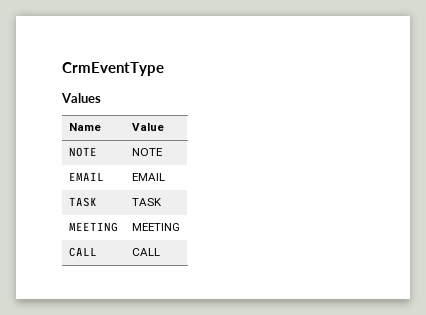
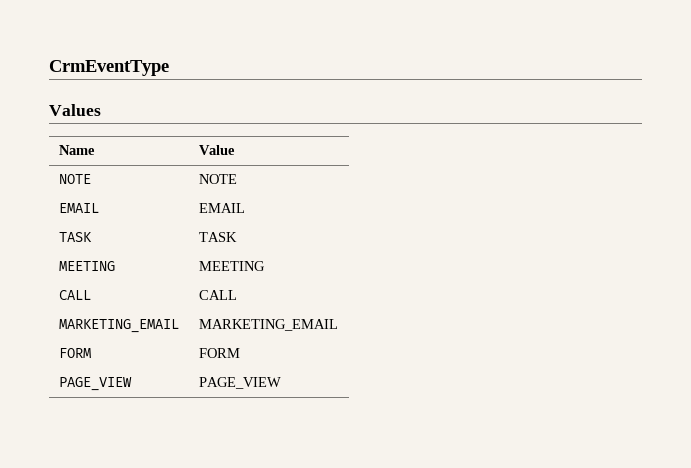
+ MARKETING_EMAIL | MARKETING_EMAIL
+ FORM | FORM
+ PAGE_VIEW | PAGE_VIEW

